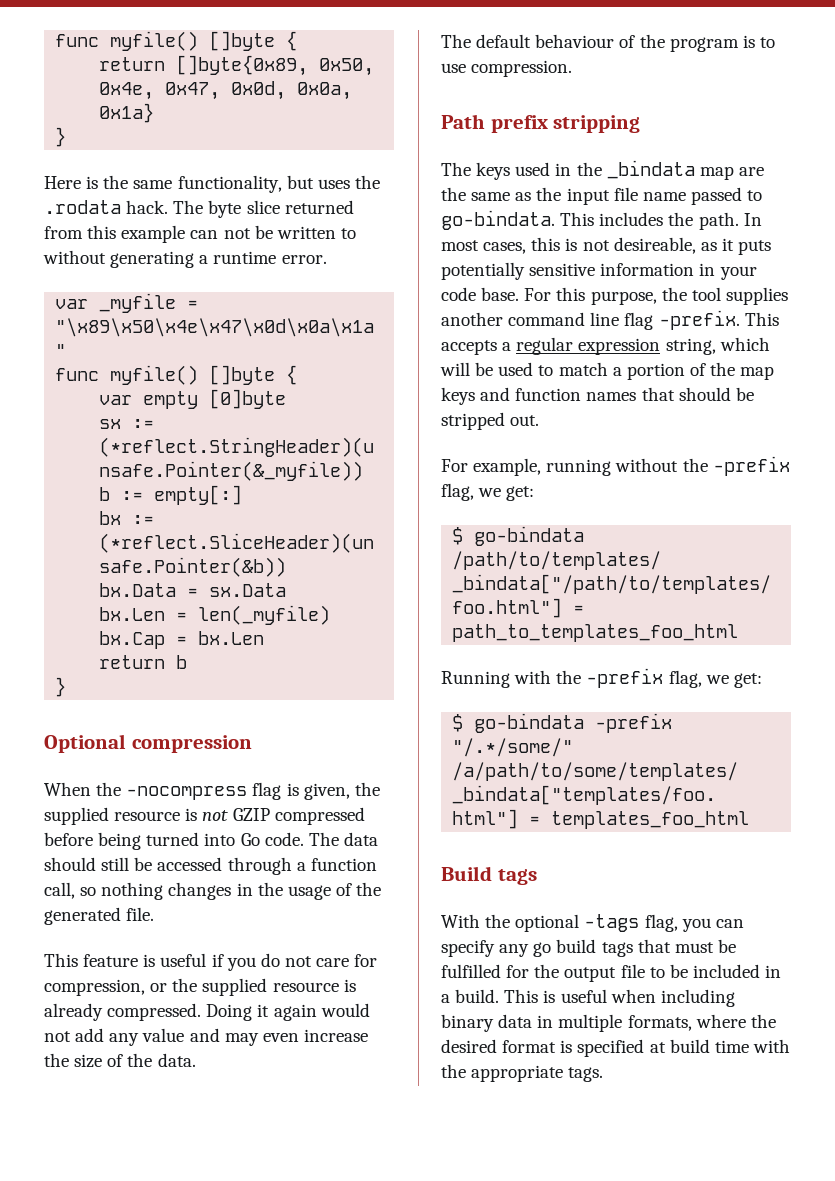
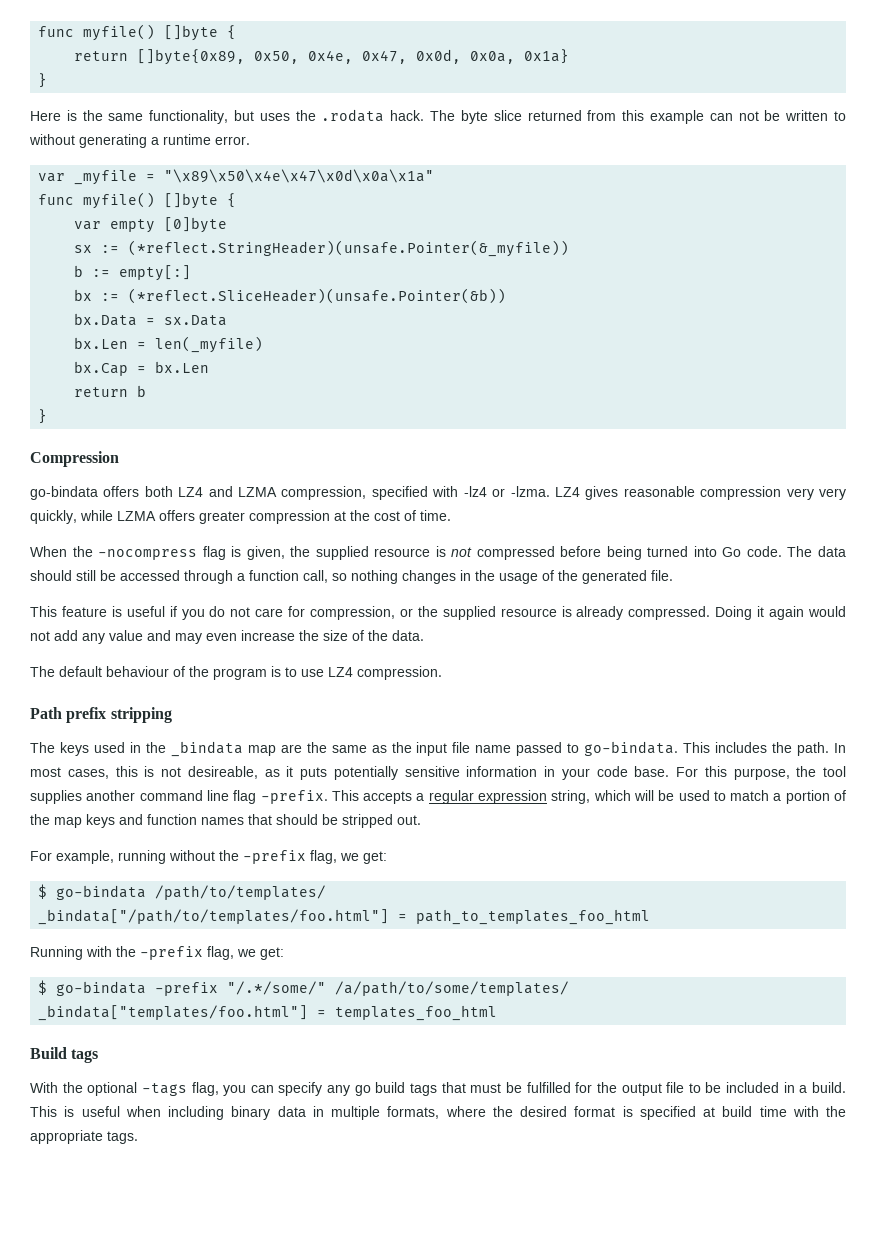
- Optional compression
+ Compression
+ go-bindata offers both LZ4 and LZMA compression, specified with -lz4 or -lzma. LZ4 gives reasonable compression very very quickly, while LZMA offers greater compression at the cost of time.
- When the -nocompress flag is given, the supplied resource is not GZIP compressed before being turned into Go code.
+ When the -nocompress flag is given, the supplied resource is not compressed before being turned into Go code.
- The default behaviour of the program is to use compression.
+ The default behaviour of the program is to use LZ4 compression.

